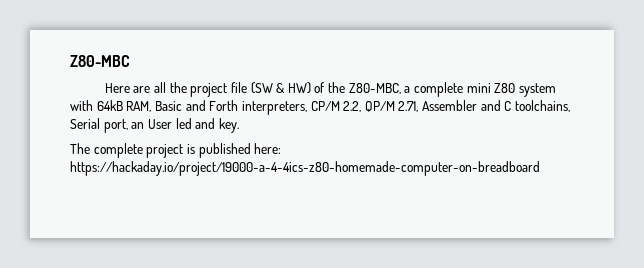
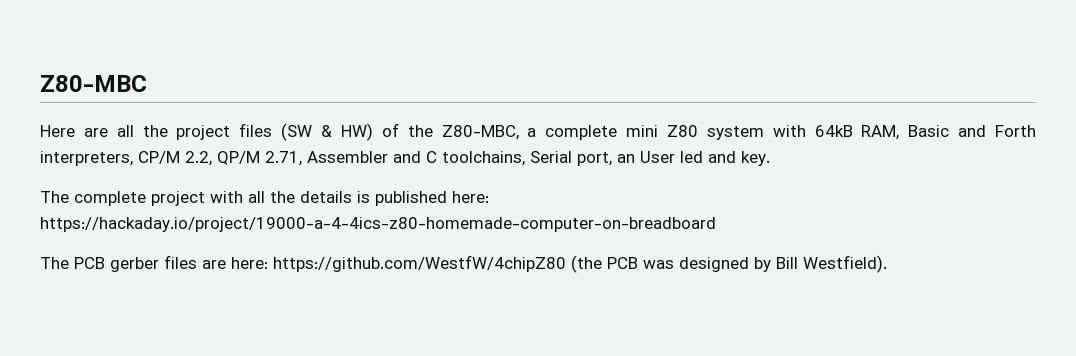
- Here are all the project file (SW & HW) of the Z80-MBC, a complete mini Z80 system with 64kB RAM, Basic and Forth interpreters, CP/M 2.2, QP/M 2.71, Assembler and C toolchains, Serial port, an User led and key.
+ Here are all the project files (SW & HW) of the Z80-MBC, a complete mini Z80 system with 64kB RAM, Basic and Forth interpreters, CP/M 2.2, QP/M 2.71, Assembler and C toolchains, Serial port, an User led and key.
- The complete project is published here: https://hackaday.io/project/19000-a-4-4ics-z80-homemade-computer-on-breadboard
+ The complete project with all the details is published here: https://hackaday.io/project/19000-a-4-4ics-z80-homemade-computer-on-breadboard
+ The PCB gerber files are here: https://github.com/WestfW/4chipZ80 (the PCB was designed by Bill Westfield).

